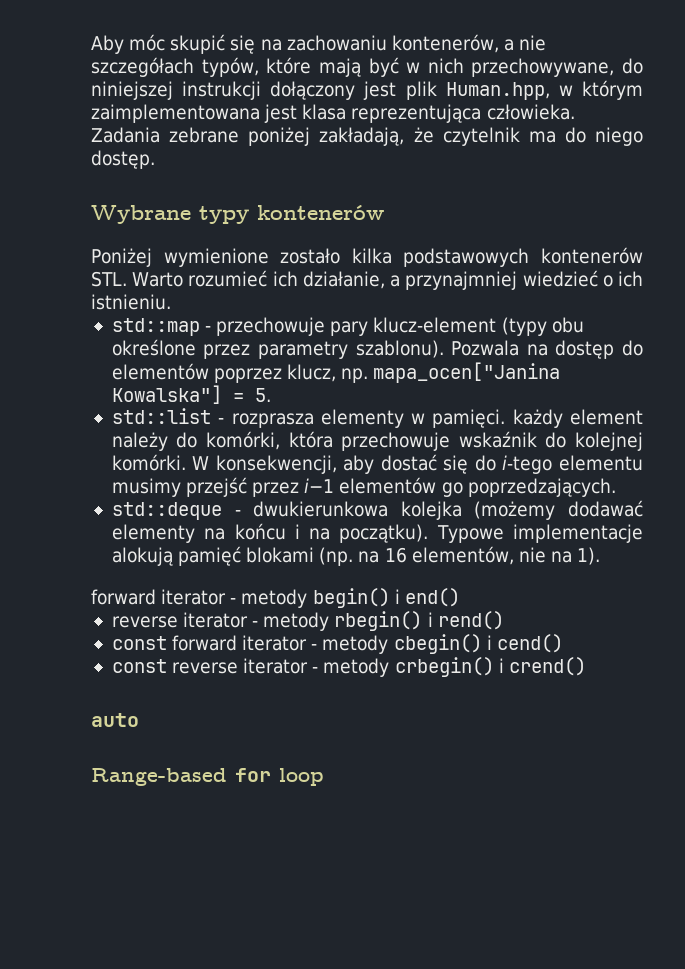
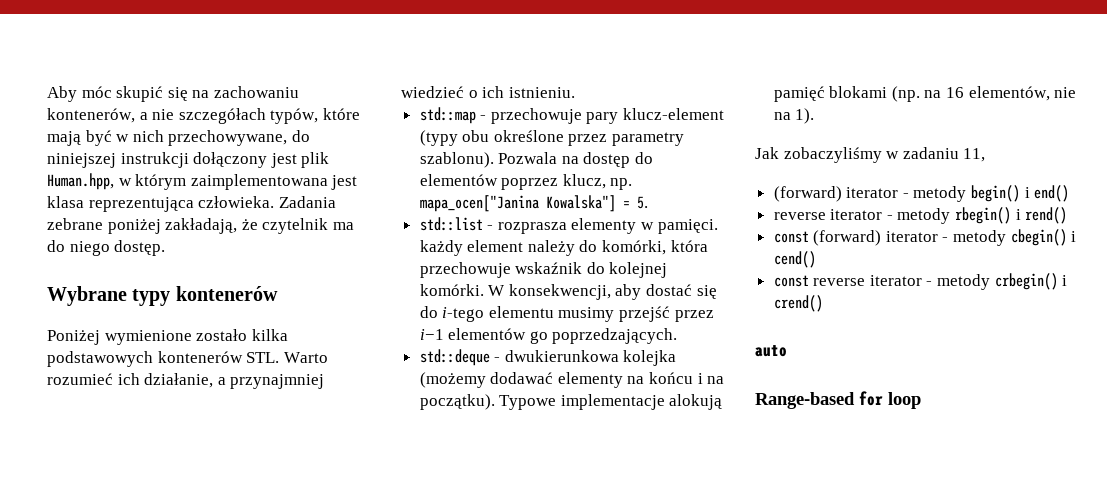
- forward iterator - metody begin() i end()
+ Jak zobaczyliśmy w zadaniu 11,
+ (forward) iterator - metody begin() i end()
- const forward iterator - metody cbegin() i cend()
+ const (forward) iterator - metody cbegin() i cend()

